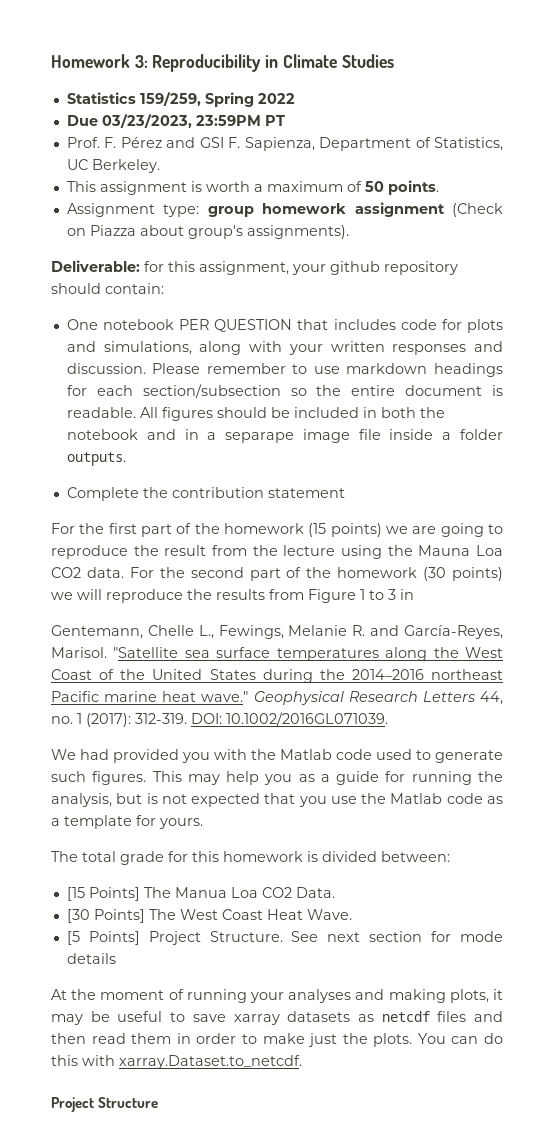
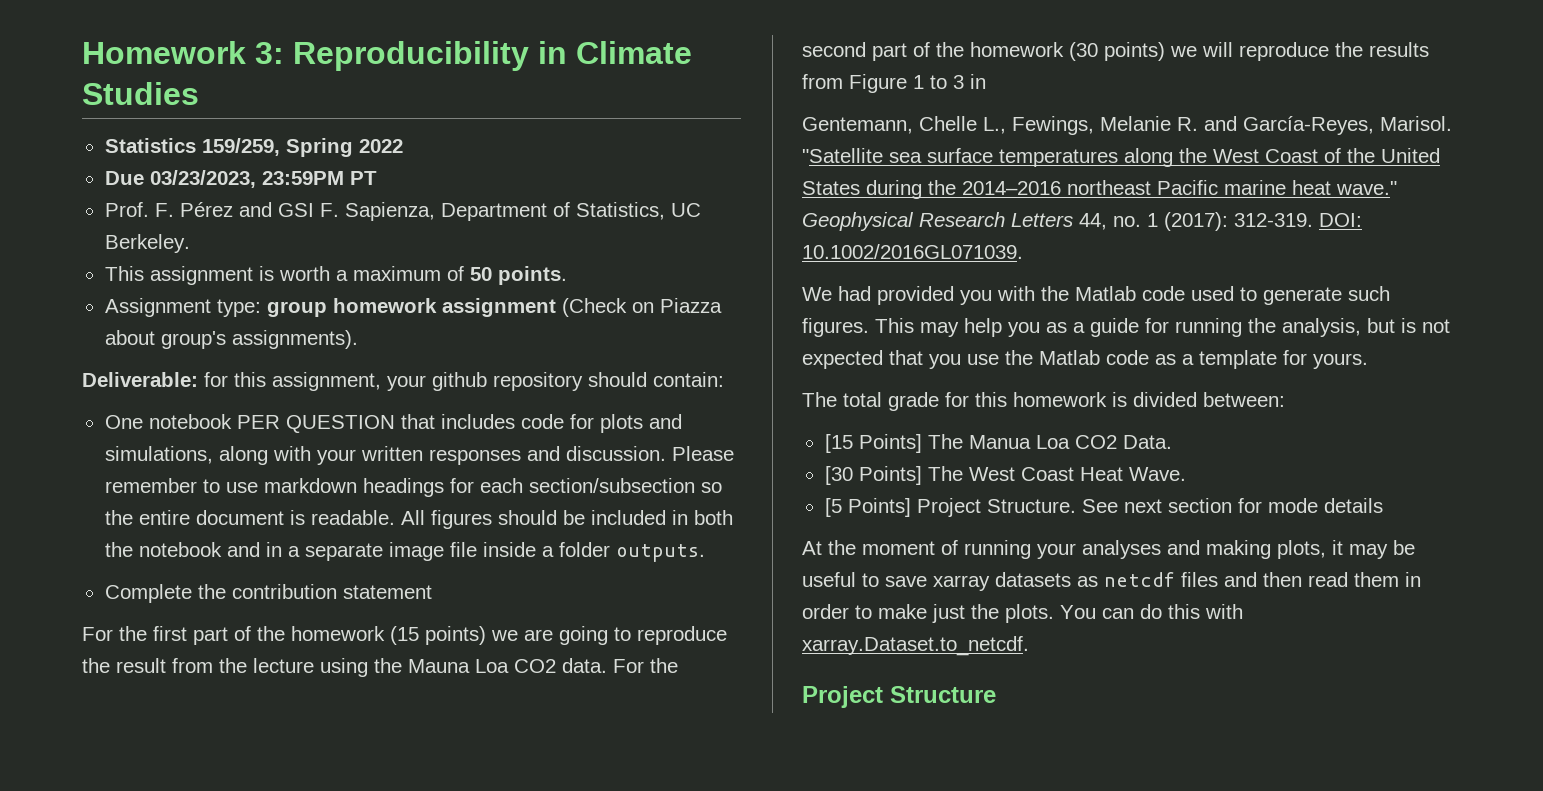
- All figures should be included in both the notebook and in a separape image file inside a folder outputs.
+ All figures should be included in both the notebook and in a separate image file inside a folder outputs.

